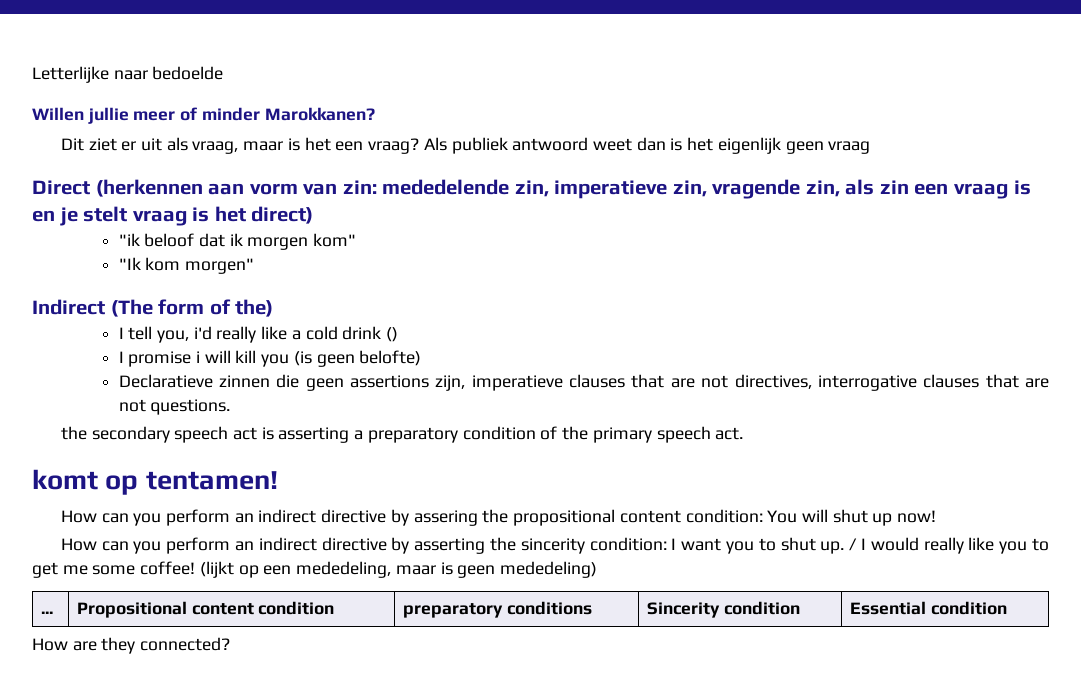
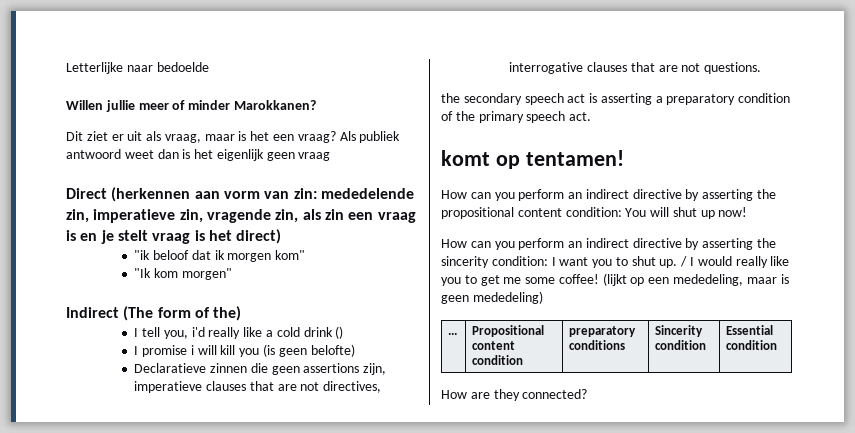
- How can you perform an indirect directive by assering the propositional content condition: You will shut up now!
+ How can you perform an indirect directive by asserting the propositional content condition: You will shut up now!

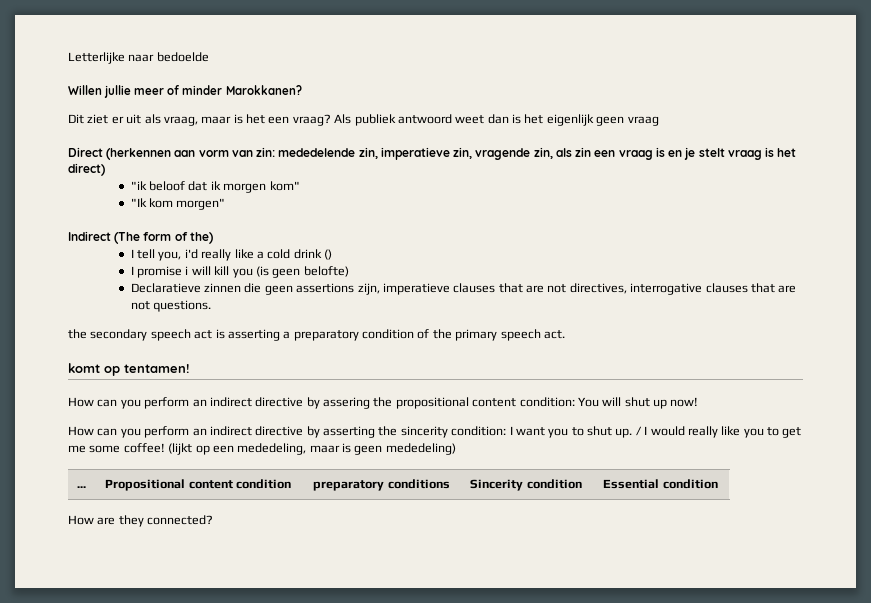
- How can you perform an indirect directive by asserting the propositional content condition: You will shut up now!
+ How can you perform an indirect directive by assering the propositional content condition: You will shut up now!

